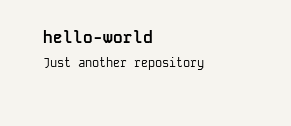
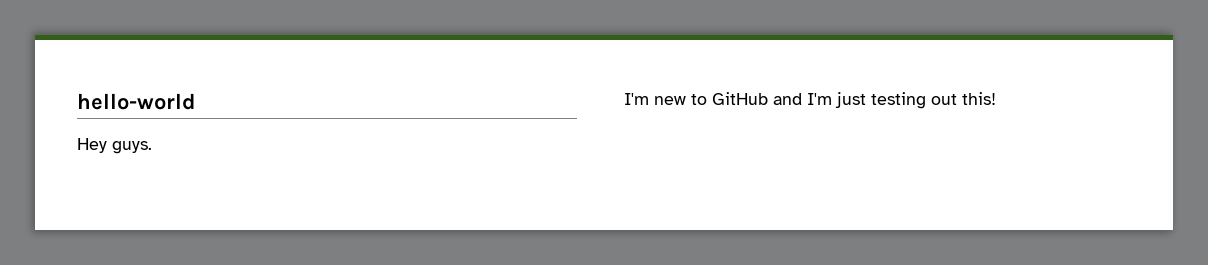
- Just another repository
+ Hey guys.
+ I'm new to GitHub and I'm just testing out this!

